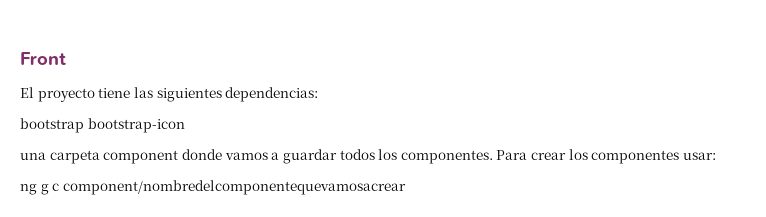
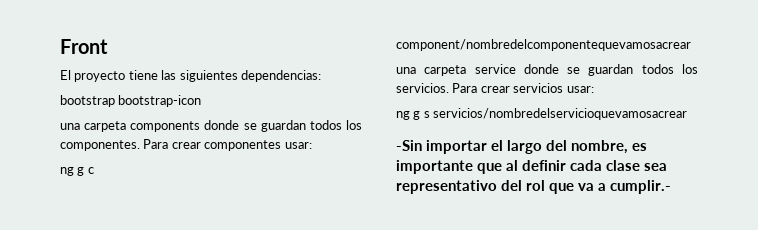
- una carpeta component donde vamos a guardar todos los componentes.
+ una carpeta components donde se guardan todos los componentes.
- Para crear los componentes usar:
+ Para crear componentes usar:
+ una carpeta service donde se guardan todos los servicios. Para crear servicios usar:
+ ng g s servicios/nombredelservicioquevamosacrear
+ -Sin importar el largo del nombre, es importante que al definir cada clase sea representativo del rol que va a cumplir.-

